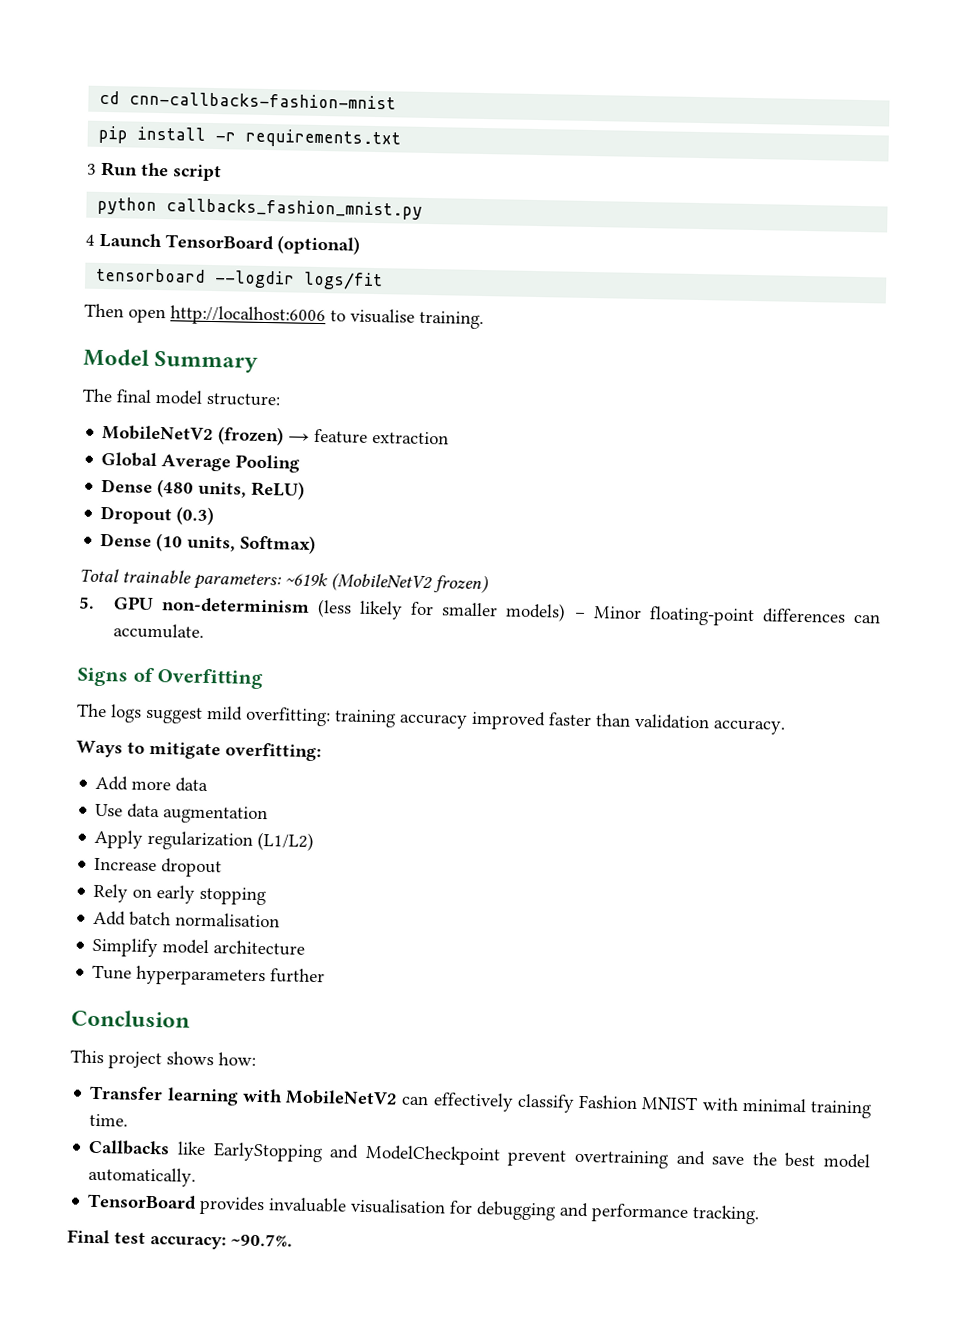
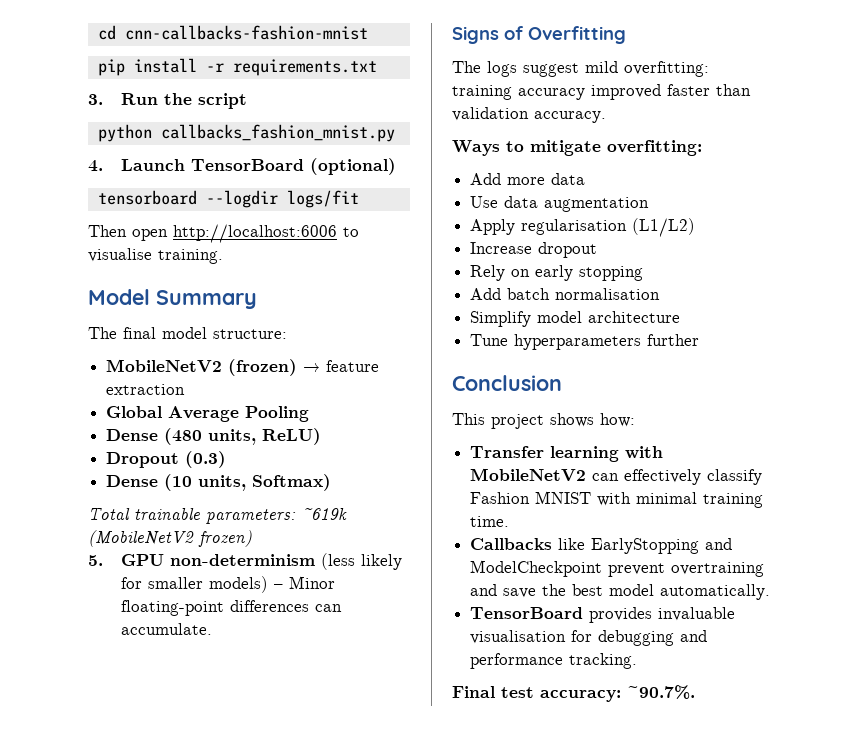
- 3 Run the script
+ 3. Run the script
- 4 Launch TensorBoard (optional)
+ 4. Launch TensorBoard (optional)
- Apply regularization (L1/L2)
+ Apply regularisation (L1/L2)

